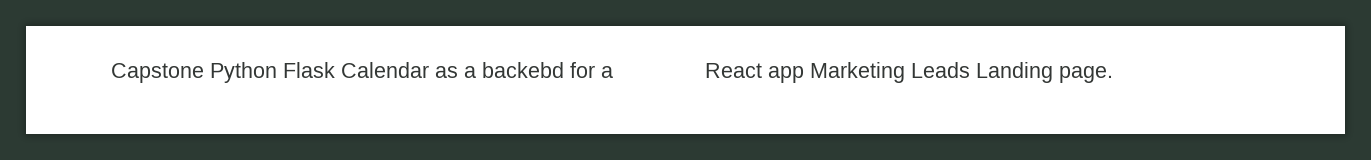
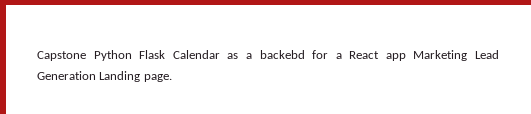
- Capstone Python Flask Calendar as a backebd for a React app Marketing Leads Landing page.
+ Capstone Python Flask Calendar as a backebd for a React app Marketing Lead Generation Landing page.

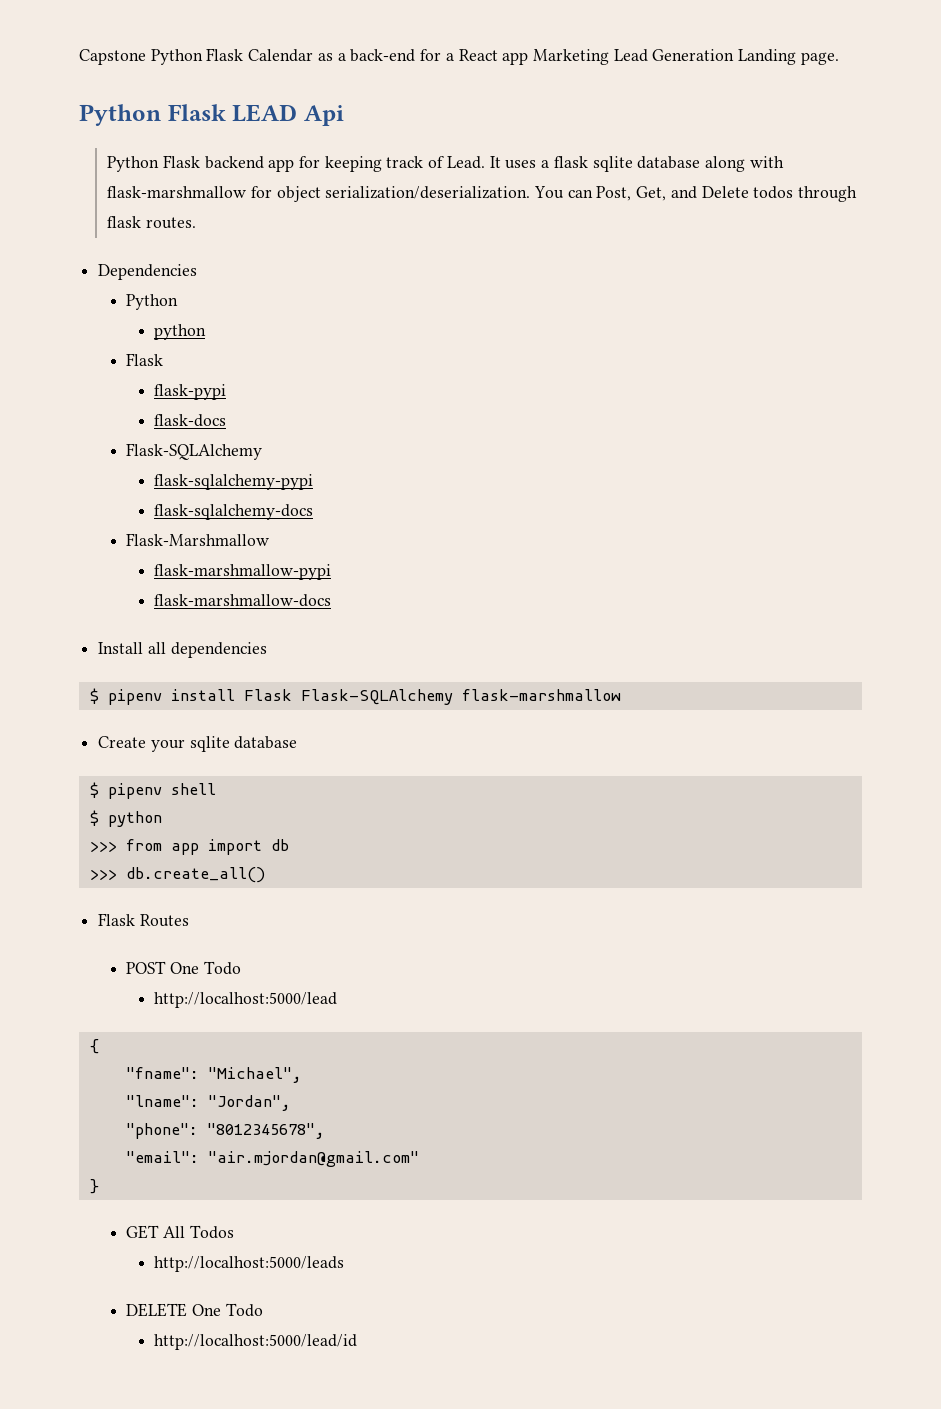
- Capstone Python Flask Calendar as a backebd for a React app Marketing Lead Generation Landing page.
+ Capstone Python Flask Calendar as a back-end for a React app Marketing Lead Generation Landing page.
+ Python Flask LEAD Api
+ Python Flask backend app for keeping track of Lead. It uses a flask sqlite database along with flask-marshmallow for object serialization/deserialization. You can Post, Get, and Delete todos through flask routes.
+ Dependencies
+ Python
+ python
+ Flask
+ flask-pypi
+ flask-docs
+ Flask-SQLAlchemy
+ flask-sqlalchemy-pypi
+ flask-sqlalchemy-docs
+ Flask-Marshmallow
+ flask-marshmallow-pypi
+ flask-marshmallow-docs
+ Install all dependencies
+ $ pipenv install Flask Flask-SQLAlchemy flask-marshmallow
+ Create your sqlite database
+ $ pipenv shell
+ $ python
+ >>> from app import db
+ >>> db.create_all()
+ Flask Routes
+ POST One Todo
+ http://localhost:5000/lead
+ {
+ "fname": "Michael",
+ "lname": "Jordan",
+ "phone": "8012345678",
+ "email": "air.mjordan@gmail.com"
+ }
+ GET All Todos
+ http://localhost:5000/leads
+ DELETE One Todo
+ http://localhost:5000/lead/id

